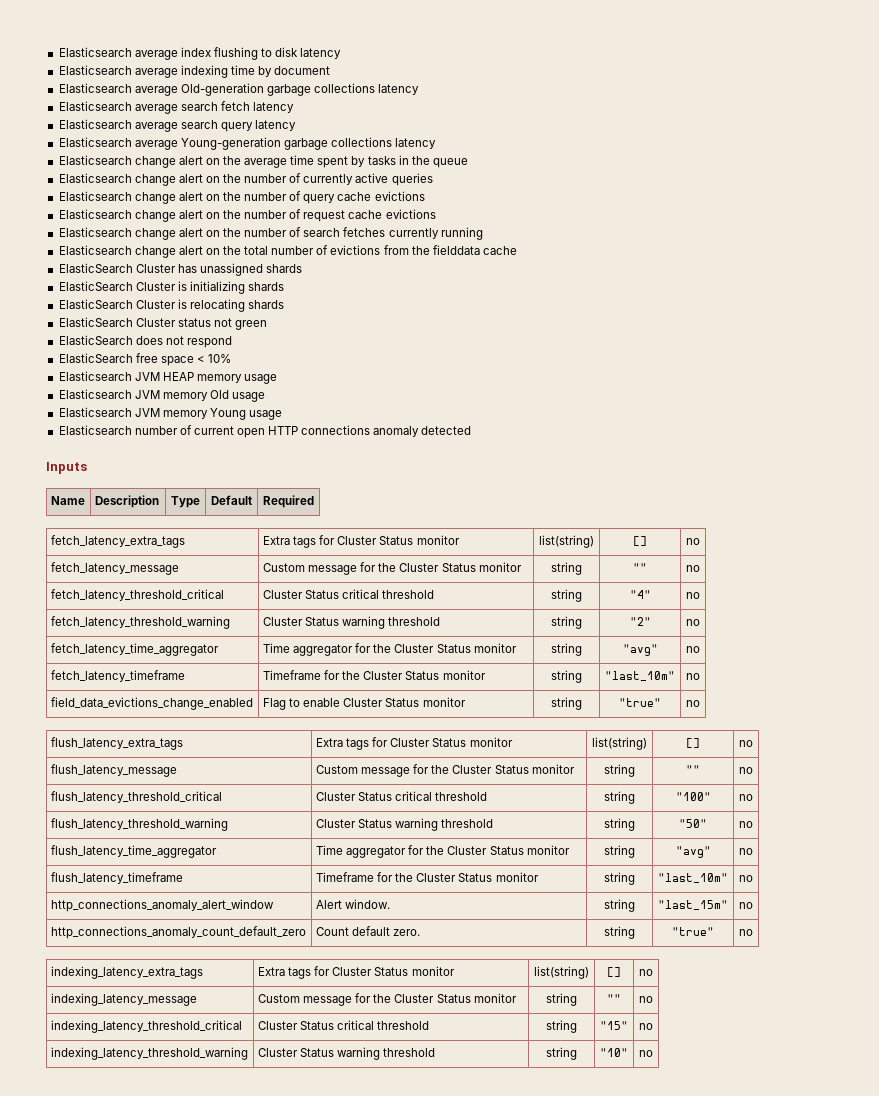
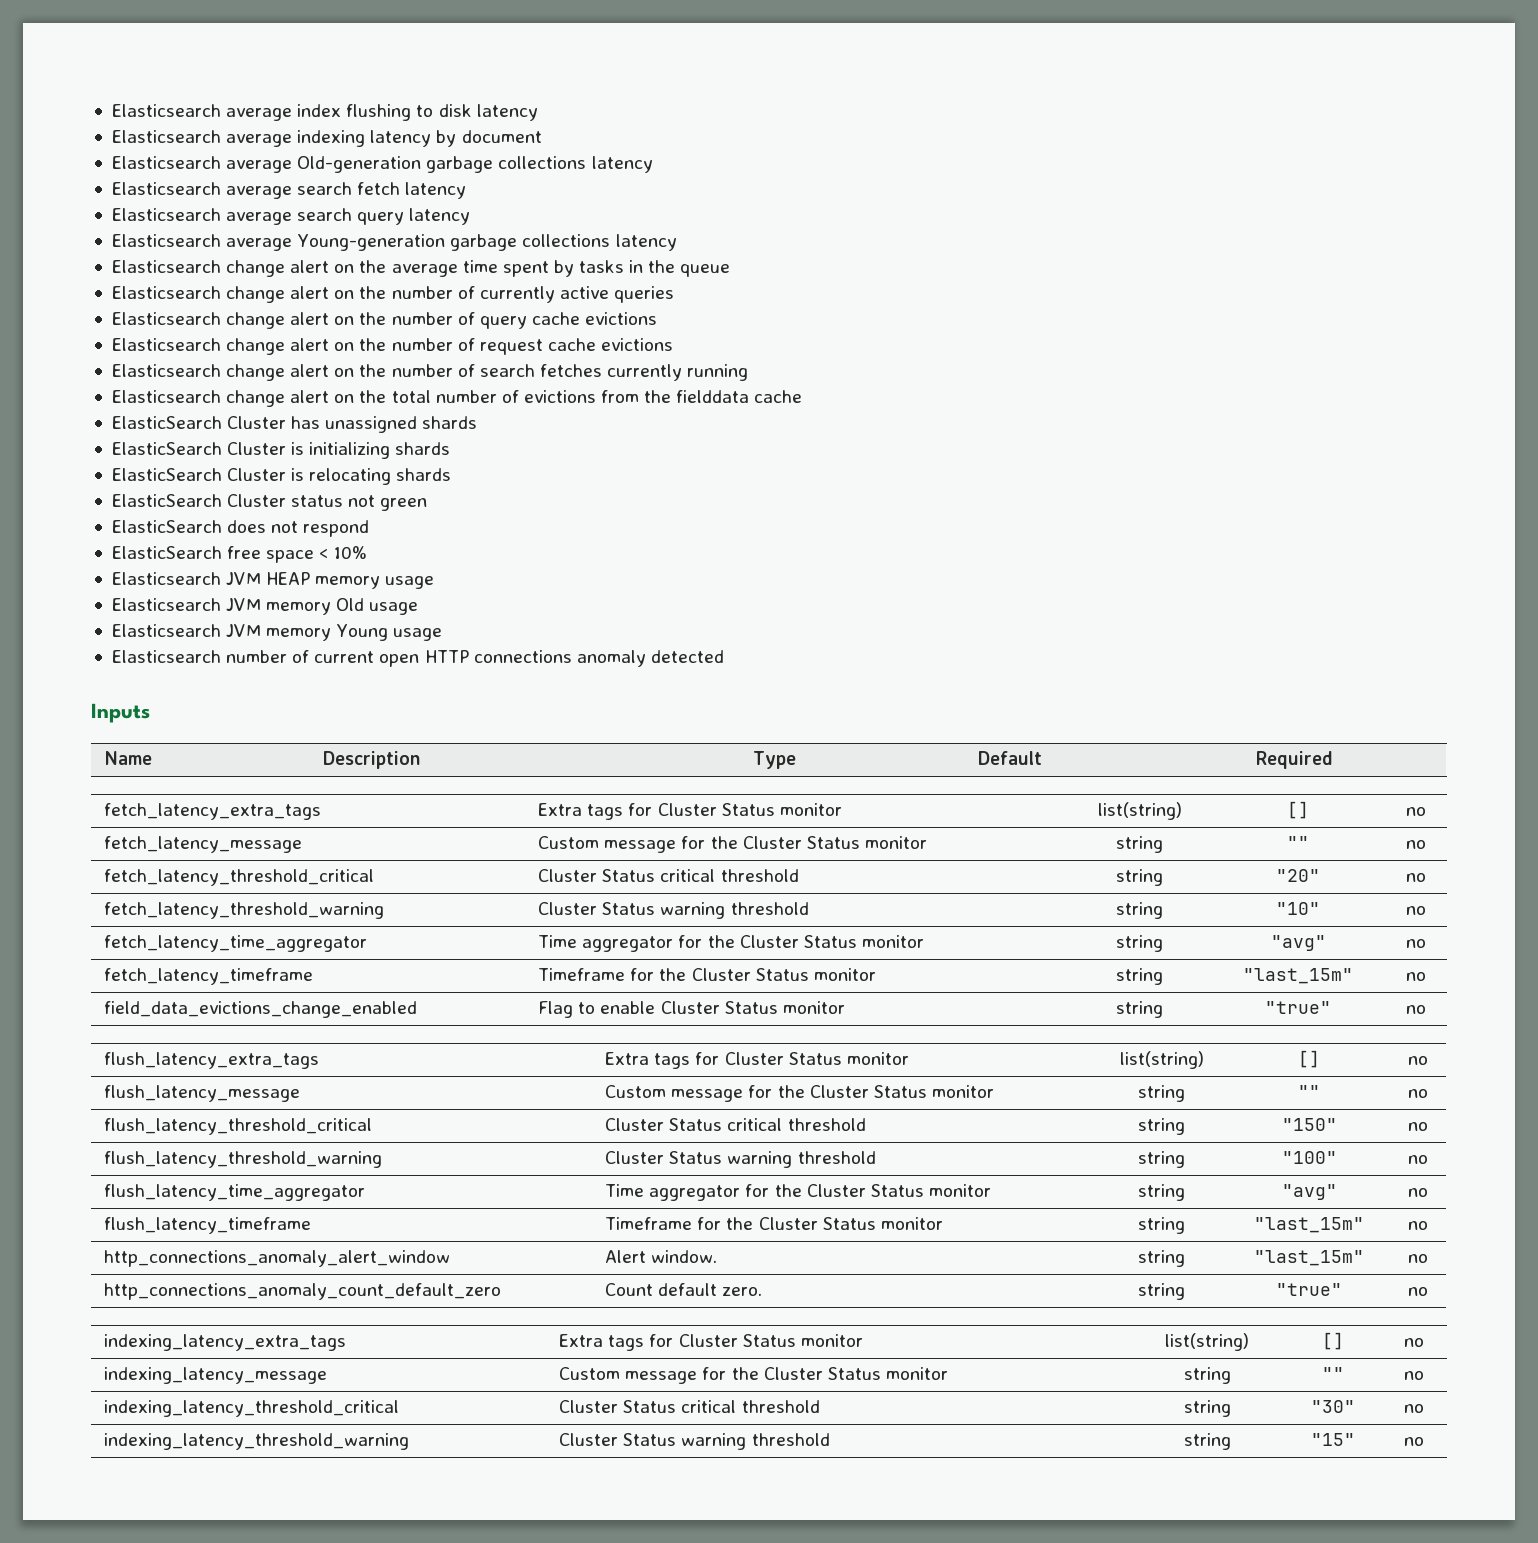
- Elasticsearch average indexing time by document
+ Elasticsearch average indexing latency by document
- fetch_latency_threshold_critical | Cluster Status critical threshold | string | "4" | no
+ fetch_latency_threshold_critical | Cluster Status critical threshold | string | "20" | no
- fetch_latency_threshold_warning | Cluster Status warning threshold | string | "2" | no
+ fetch_latency_threshold_warning | Cluster Status warning threshold | string | "10" | no
- fetch_latency_timeframe | Timeframe for the Cluster Status monitor | string | "last_10m" | no
+ fetch_latency_timeframe | Timeframe for the Cluster Status monitor | string | "last_15m" | no
- flush_latency_threshold_critical | Cluster Status critical threshold | string | "100" | no
+ flush_latency_threshold_critical | Cluster Status critical threshold | string | "150" | no
- flush_latency_threshold_warning | Cluster Status warning threshold | string | "50" | no
+ flush_latency_threshold_warning | Cluster Status warning threshold | string | "100" | no
- flush_latency_timeframe | Timeframe for the Cluster Status monitor | string | "last_10m" | no
+ flush_latency_timeframe | Timeframe for the Cluster Status monitor | string | "last_15m" | no
- indexing_latency_threshold_critical | Cluster Status critical threshold | string | "15" | no
+ indexing_latency_threshold_critical | Cluster Status critical threshold | string | "30" | no
- indexing_latency_threshold_warning | Cluster Status warning threshold | string | "10" | no
+ indexing_latency_threshold_warning | Cluster Status warning threshold | string | "15" | no

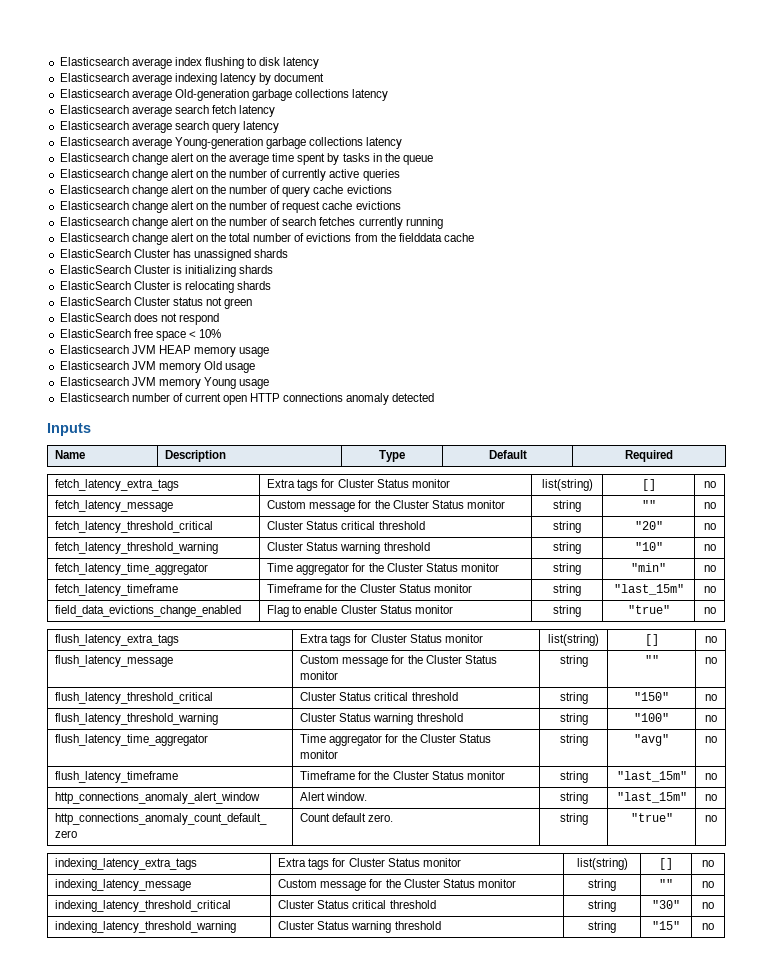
- fetch_latency_time_aggregator | Time aggregator for the Cluster Status monitor | string | "avg" | no
+ fetch_latency_time_aggregator | Time aggregator for the Cluster Status monitor | string | "min" | no

